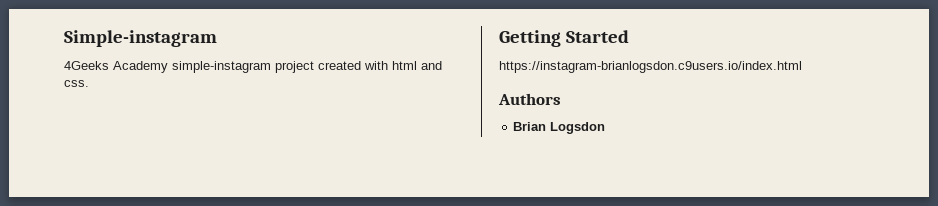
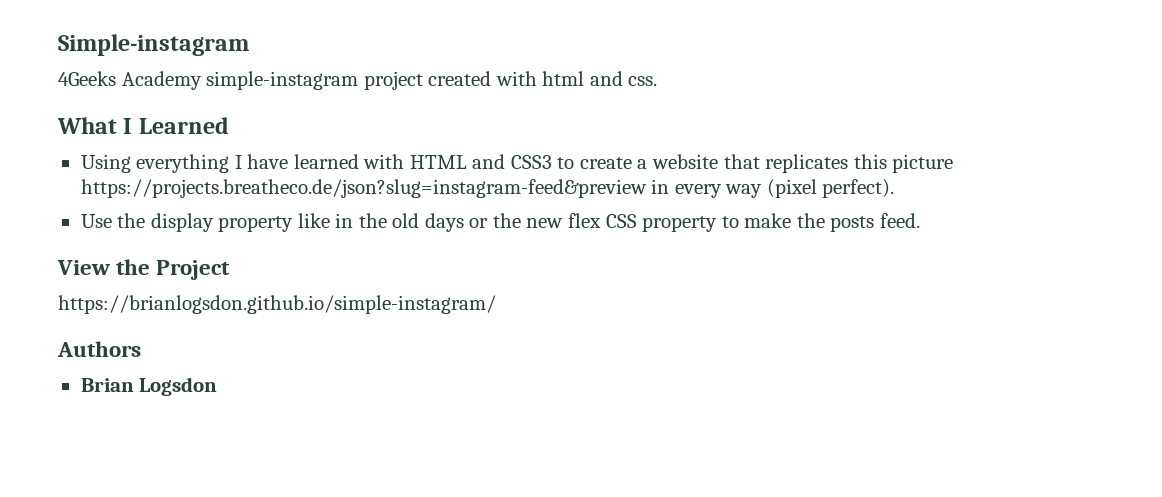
- Getting Started
- https://instagram-brianlogsdon.c9users.io/index.html
+ What I Learned
+ Using everything I have learned with HTML and CSS3 to create a website that replicates this picture https://projects.breatheco.de/json?slug=instagram-feed&preview in every way (pixel perfect).
+ Use the display property like in the old days or the new flex CSS property to make the posts feed.
+ View the Project
+ https://brianlogsdon.github.io/simple-instagram/

